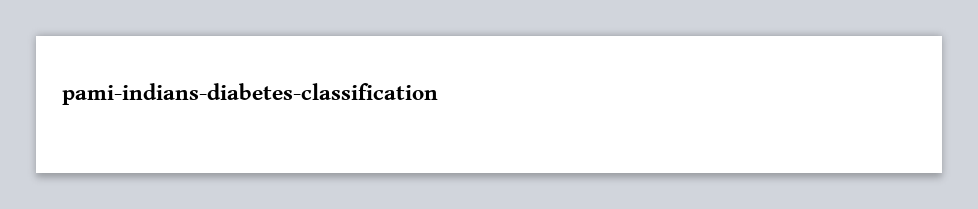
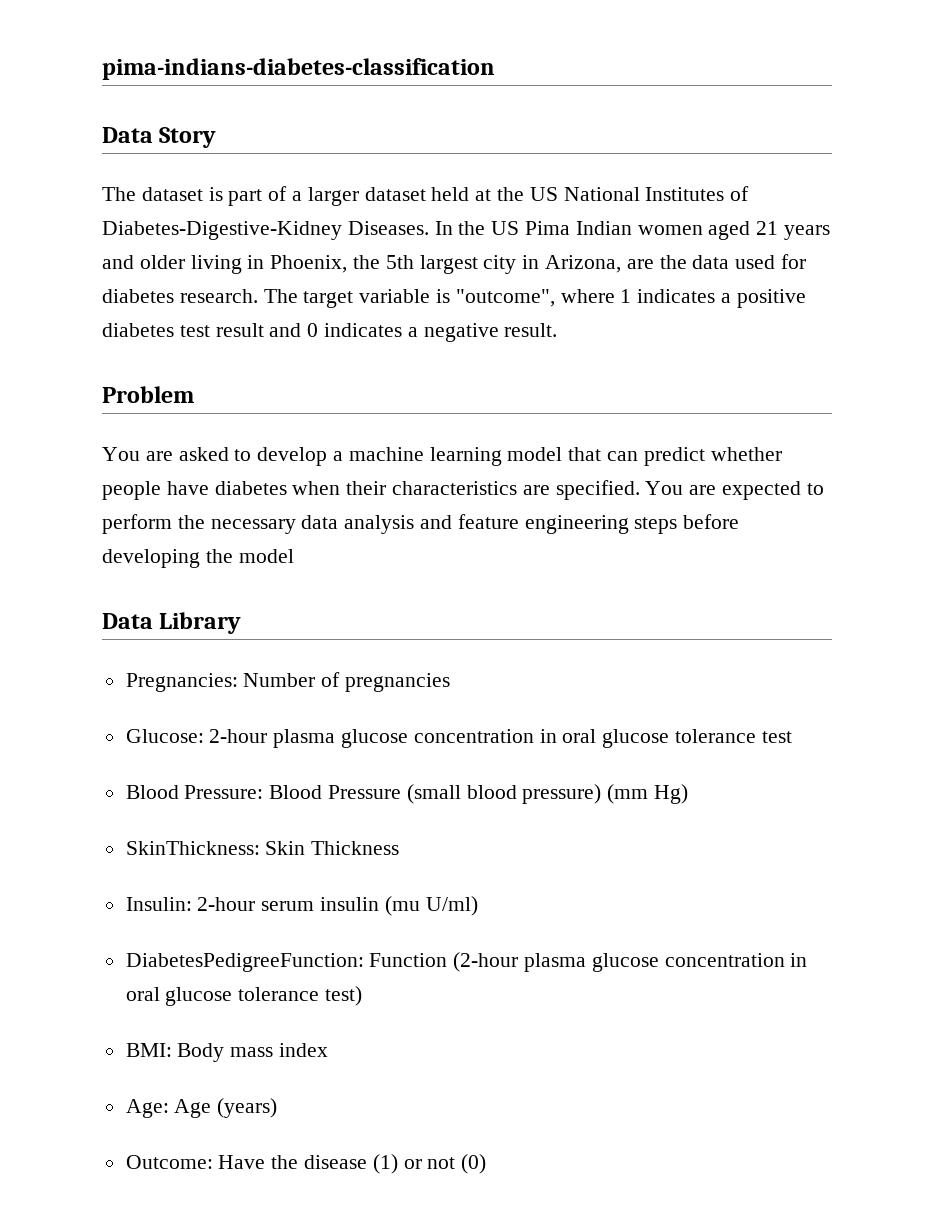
- pami-indians-diabetes-classification
+ pima-indians-diabetes-classification
+ Data Story
+ The dataset is part of a larger dataset held at the US National Institutes of Diabetes-Digestive-Kidney Diseases. In the US Pima Indian women aged 21 years and older living in Phoenix, the 5th largest city in Arizona, are the data used for diabetes research. The target variable is "outcome", where 1 indicates a positive diabetes test result and 0 indicates a negative result.
+ Problem
+ You are asked to develop a machine learning model that can predict whether people have diabetes when their characteristics are specified. You are expected to perform the necessary data analysis and feature engineering steps before developing the model
+ Data Library
+ Pregnancies: Number of pregnancies
+ Glucose: 2-hour plasma glucose concentration in oral glucose tolerance test
+ Blood Pressure: Blood Pressure (small blood pressure) (mm Hg)
+ SkinThickness: Skin Thickness
+ Insulin: 2-hour serum insulin (mu U/ml)
+ DiabetesPedigreeFunction: Function (2-hour plasma glucose concentration in oral glucose tolerance test)
+ BMI: Body mass index
+ Age: Age (years)
+ Outcome: Have the disease (1) or not (0)

